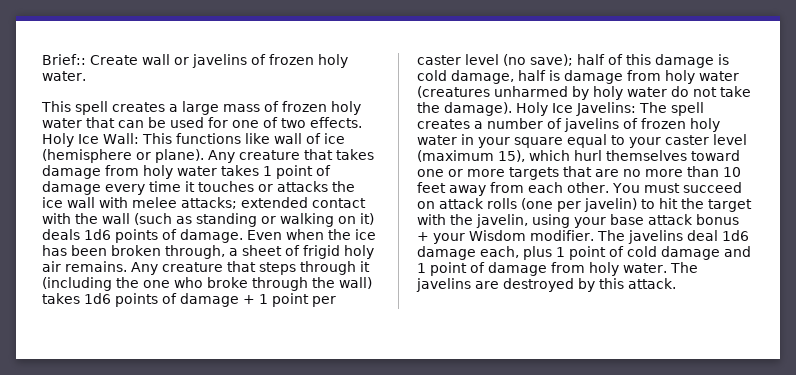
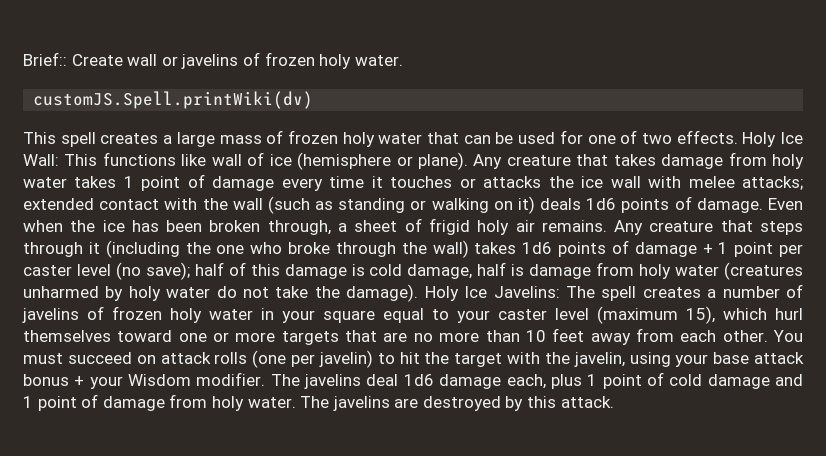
+ customJS.Spell.printWiki(dv)

